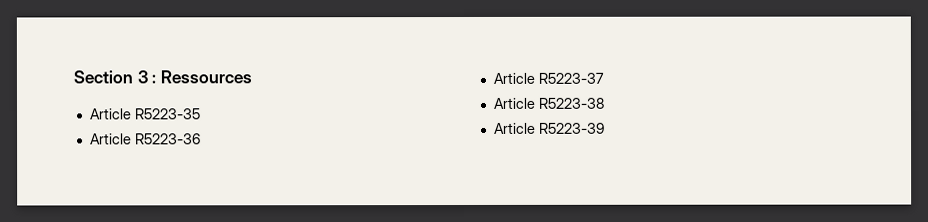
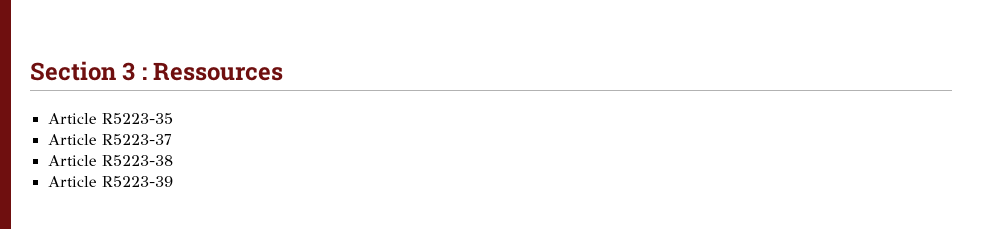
- Article R5223-36

